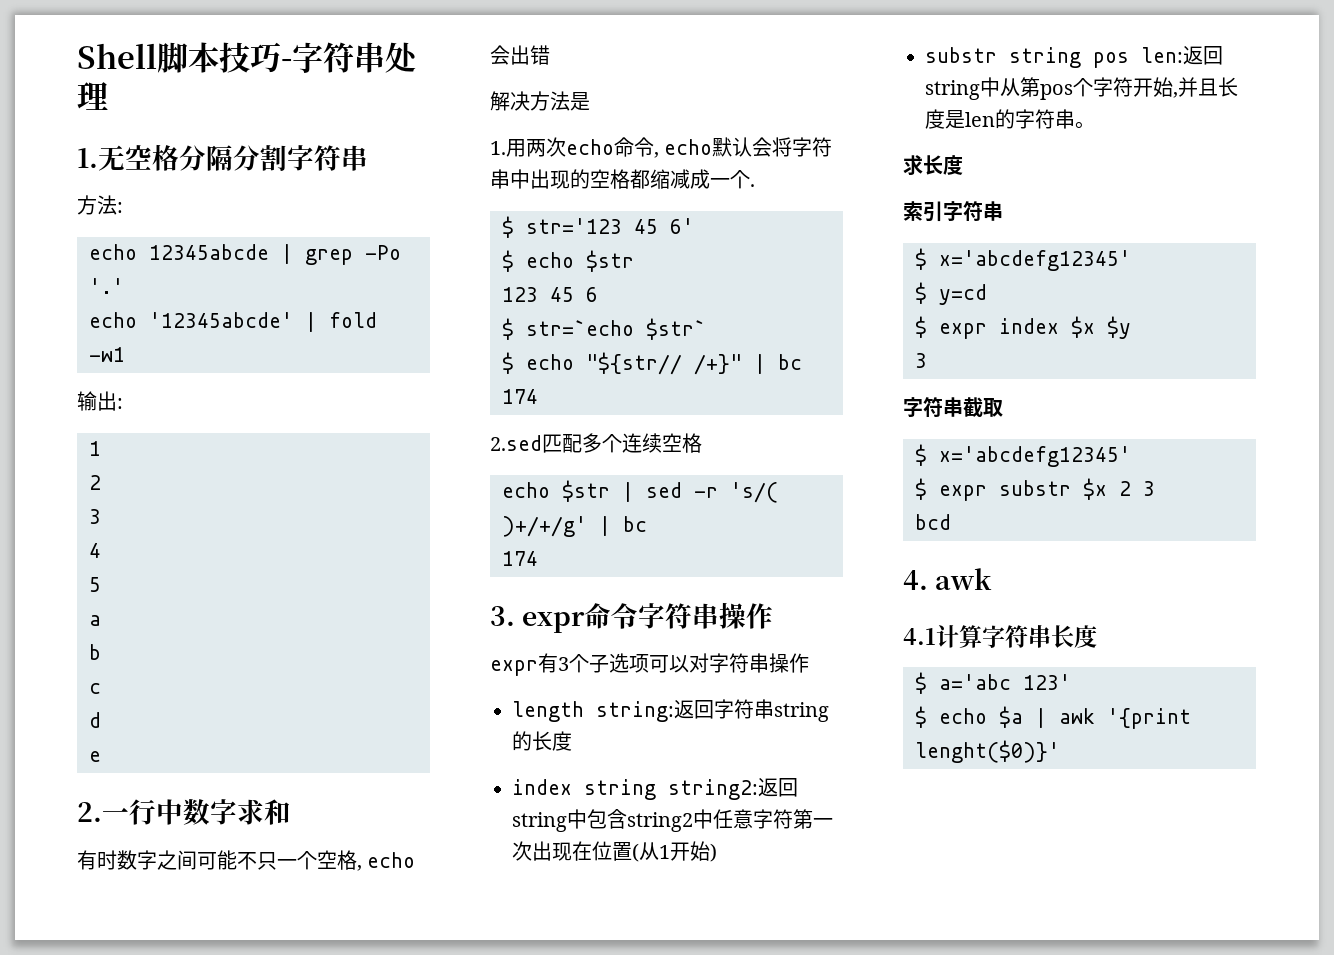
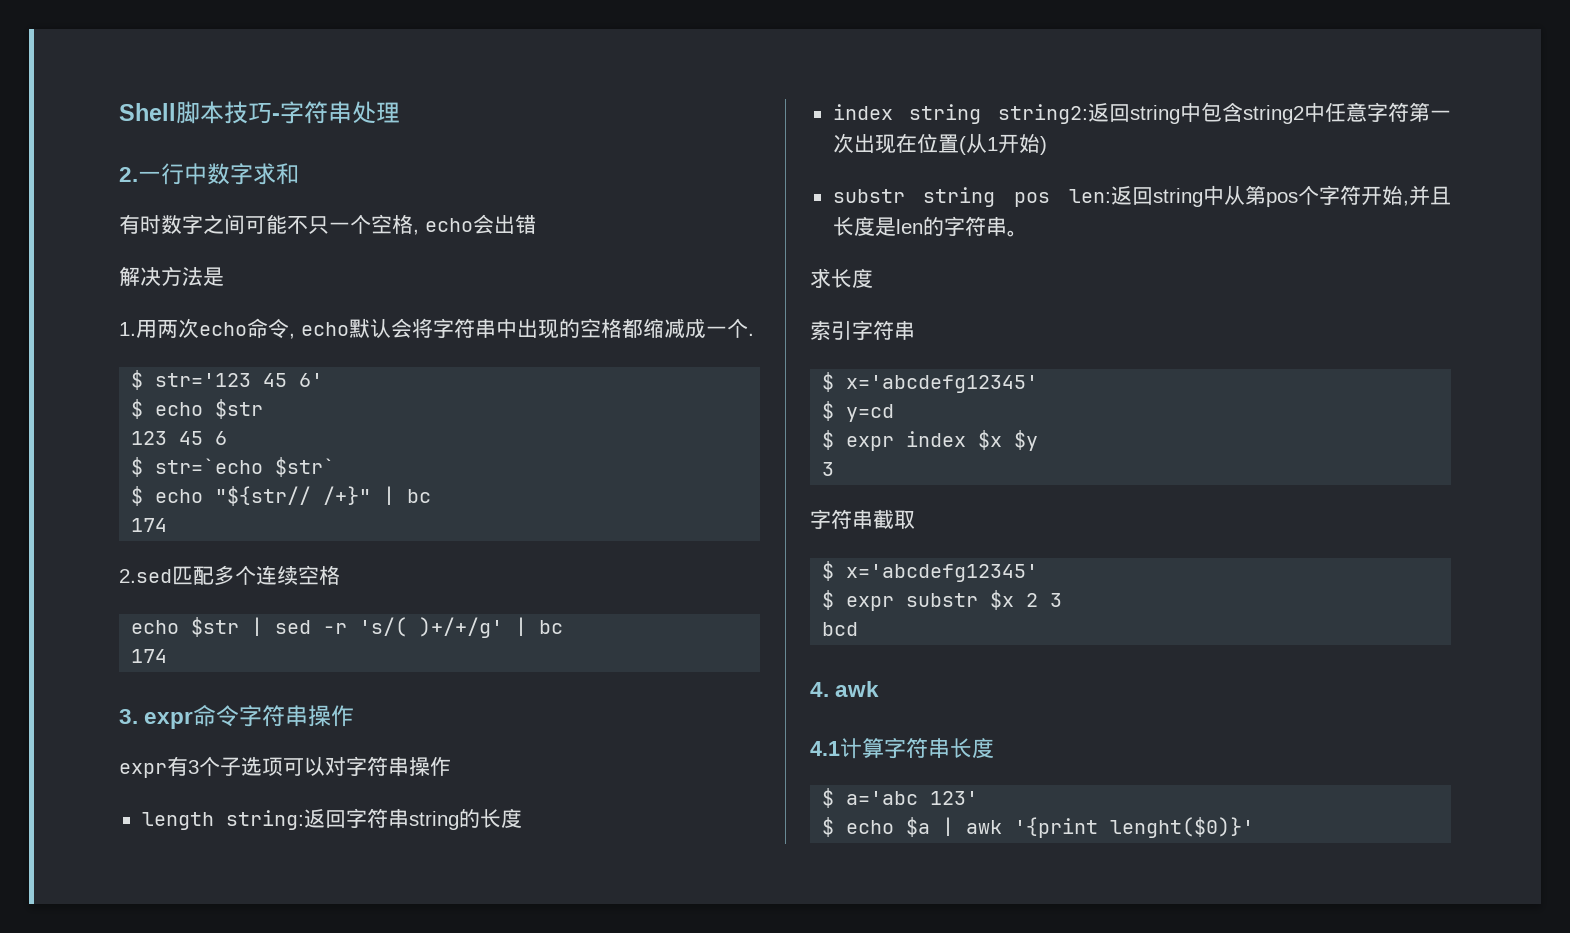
- 1.无空格分隔分割字符串
- 方法:
- echo 12345abcde | grep -Po '.'
- echo '12345abcde' | fold -w1
- 输出:
- 1
- 2
- 3
- 4
- 5
- a
- b
- c
- d
- e

